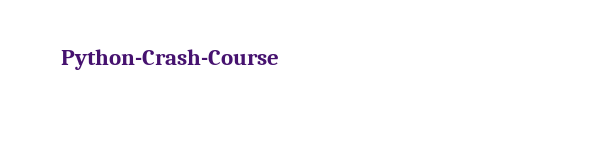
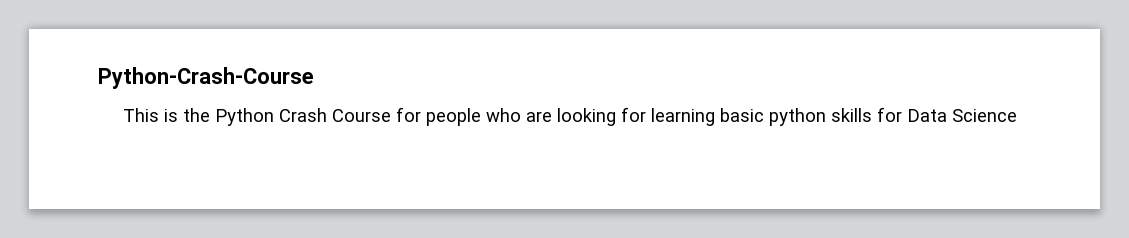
+ This is the Python Crash Course for people who are looking for learning basic python skills for Data Science

